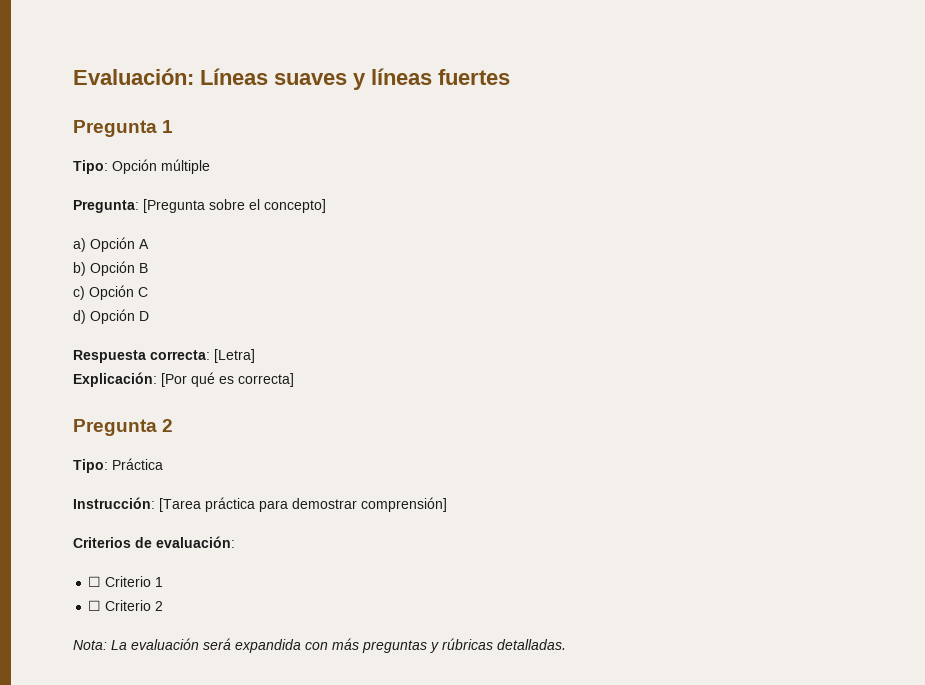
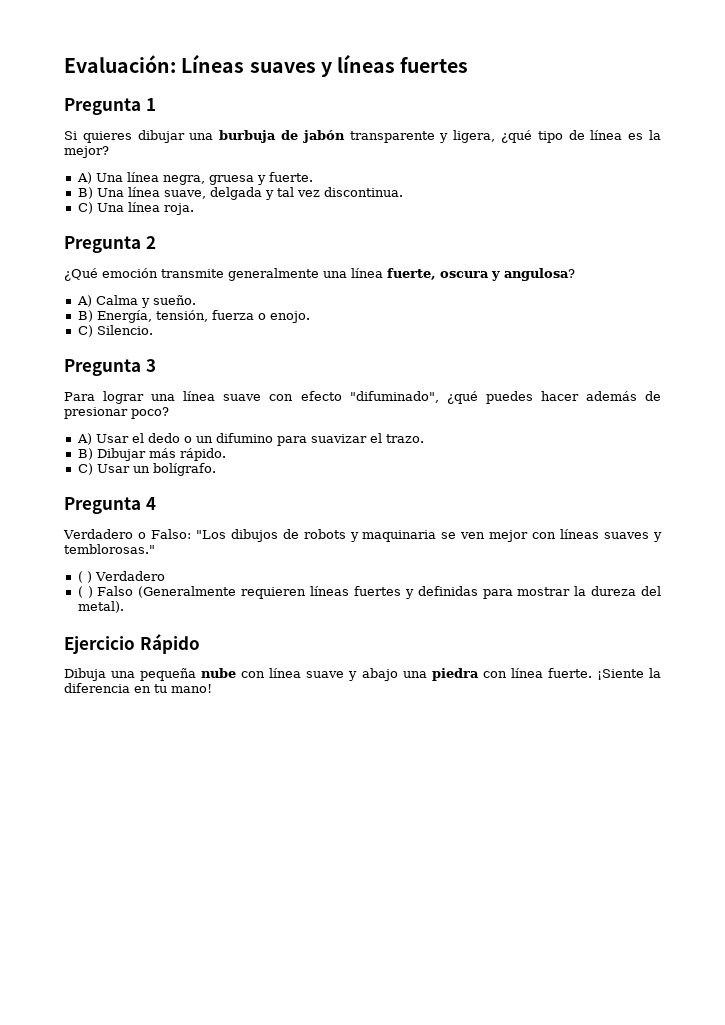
- Tipo: Opción múltiple
- Pregunta: [Pregunta sobre el concepto]
- a) Opción A
- b) Opción B
- c) Opción C
- d) Opción D
- Respuesta correcta: [Letra]
- Explicación: [Por qué es correcta]
+ Si quieres dibujar una burbuja de jabón transparente y ligera, ¿qué tipo de línea es la mejor?
+ A) Una línea negra, gruesa y fuerte.
+ B) Una línea suave, delgada y tal vez discontinua.
+ C) Una línea roja.
  Pregunta 2
- Tipo: Práctica
- Instrucción: [Tarea práctica para demostrar comprensión]
- Criterios de evaluación:
- ☐ Criterio 1
- ☐ Criterio 2
- Nota: La evaluación será expandida con más preguntas y rúbricas detalladas.
+ ¿Qué emoción transmite generalmente una línea fuerte, oscura y angulosa?
+ A) Calma y sueño.
+ B) Energía, tensión, fuerza o enojo.
+ C) Silencio.
+ Pregunta 3
+ Para lograr una línea suave con efecto "difuminado", ¿qué puedes hacer además de presionar poco?
+ A) Usar el dedo o un difumino para suavizar el trazo.
+ B) Dibujar más rápido.
+ C) Usar un bolígrafo.
+ Pregunta 4
+ Verdadero o Falso: "Los dibujos de robots y maquinaria se ven mejor con líneas suaves y temblorosas."
+ ( ) Verdadero
+ ( ) Falso (Generalmente requieren líneas fuertes y definidas para mostrar la dureza del metal).
+ Ejercicio Rápido
+ Dibuja una pequeña nube con línea suave y abajo una piedra con línea fuerte. ¡Siente la diferencia en tu mano!

